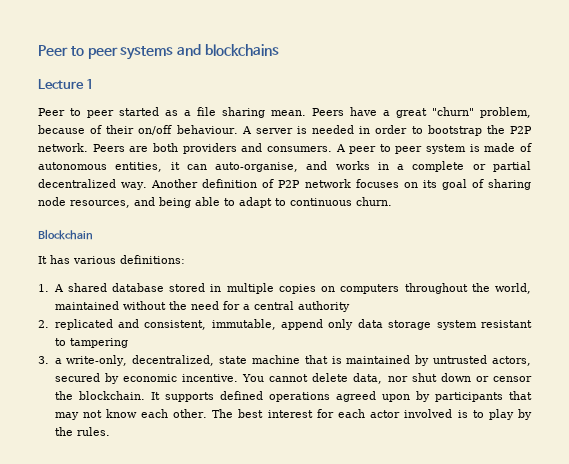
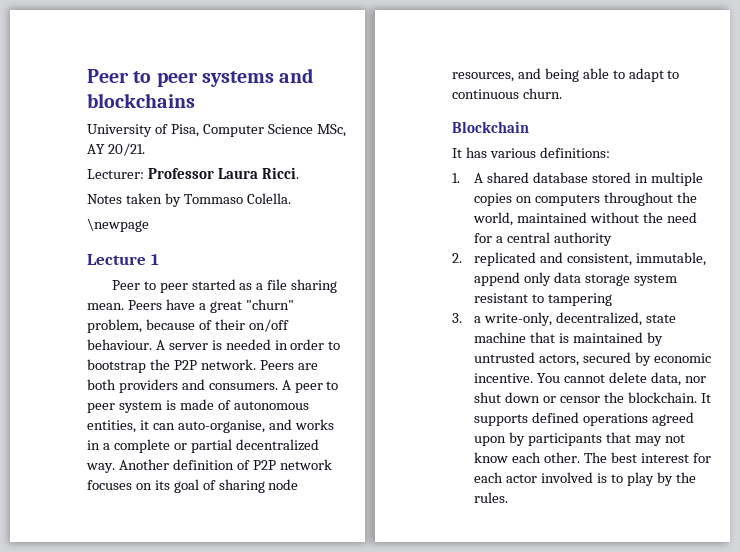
+ University of Pisa, Computer Science MSc, AY 20/21.
+ Lecturer: Professor Laura Ricci.
+ Notes taken by Tommaso Colella.
+ \newpage

